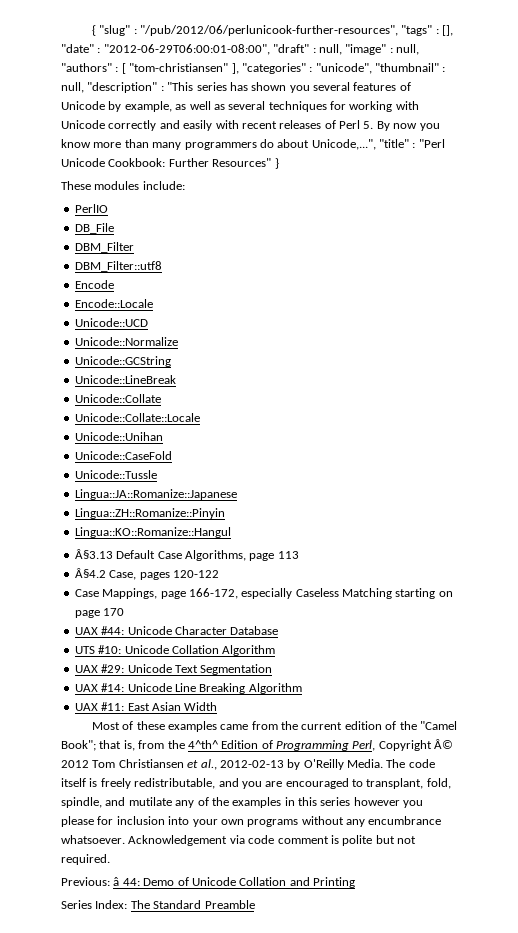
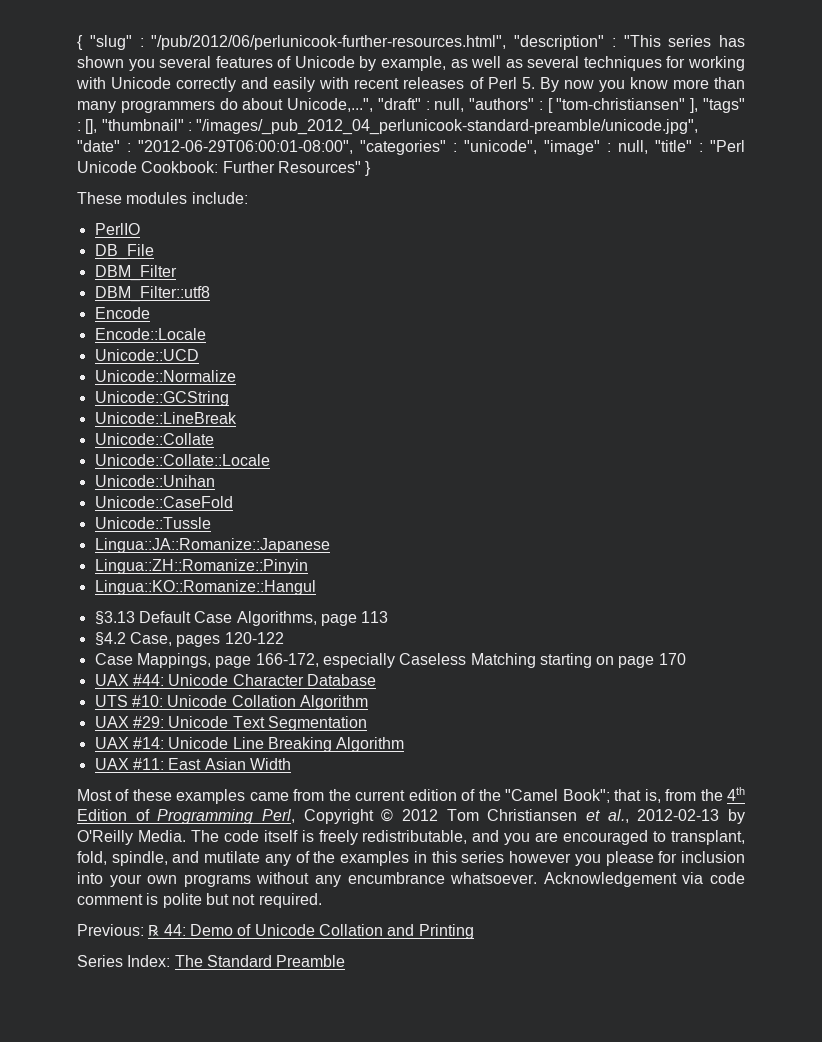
- { "slug" : "/pub/2012/06/perlunicook-further-resources", "tags" : [], "date" : "2012-06-29T06:00:01-08:00", "draft" : null, "image" : null, "authors" : [ "tom-christiansen" ], "categories" : "unicode", "thumbnail" : null, "description" : "This series has shown you several features of Unicode by example, as well as several techniques for working with Unicode correctly and easily with recent releases of Perl 5. By now you know more than many programmers do about Unicode,...", "title" : "Perl Unicode Cookbook: Further Resources" }
+ { "slug" : "/pub/2012/06/perlunicook-further-resources.html", "description" : "This series has shown you several features of Unicode by example, as well as several techniques for working with Unicode correctly and easily with recent releases of Perl 5. By now you know more than many programmers do about Unicode,...", "draft" : null, "authors" : [ "tom-christiansen" ], "tags" : [], "thumbnail" : "/images/_pub_2012_04_perlunicook-standard-preamble/unicode.jpg", "date" : "2012-06-29T06:00:01-08:00", "categories" : "unicode", "image" : null, "title" : "Perl Unicode Cookbook: Further Resources" }
- Â§3.13 Default Case Algorithms, page 113
+ §3.13 Default Case Algorithms, page 113
- Â§4.2 Case, pages 120-122
+ §4.2 Case, pages 120-122
- Most of these examples came from the current edition of the "Camel Book"; that is, from the 4^th^ Edition of Programming Perl, Copyright Â© 2012 Tom Christiansen et al., 2012-02-13 by O'Reilly Media.
+ Most of these examples came from the current edition of the "Camel Book"; that is, from the 4th Edition of Programming Perl, Copyright © 2012 Tom Christiansen et al., 2012-02-13 by O'Reilly Media.
- Previous: â 44: Demo of Unicode Collation and Printing
+ Previous: ℞ 44: Demo of Unicode Collation and Printing

